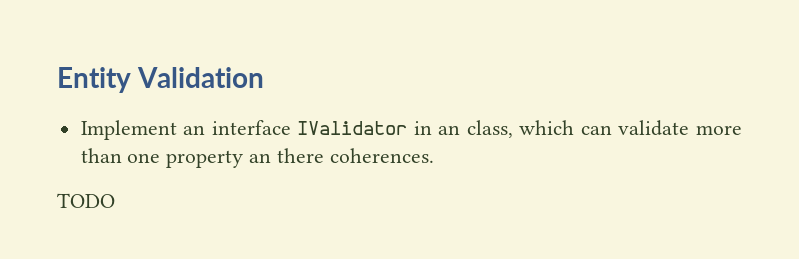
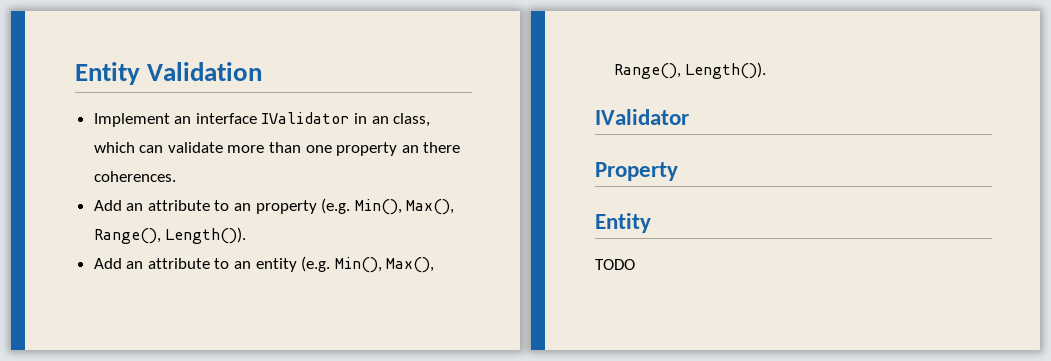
+ Add an attribute to an property (e.g. Min(), Max(), Range(), Length()).
+ Add an attribute to an entity (e.g. Min(), Max(), Range(), Length()).
+ IValidator
+ Property
+ Entity

